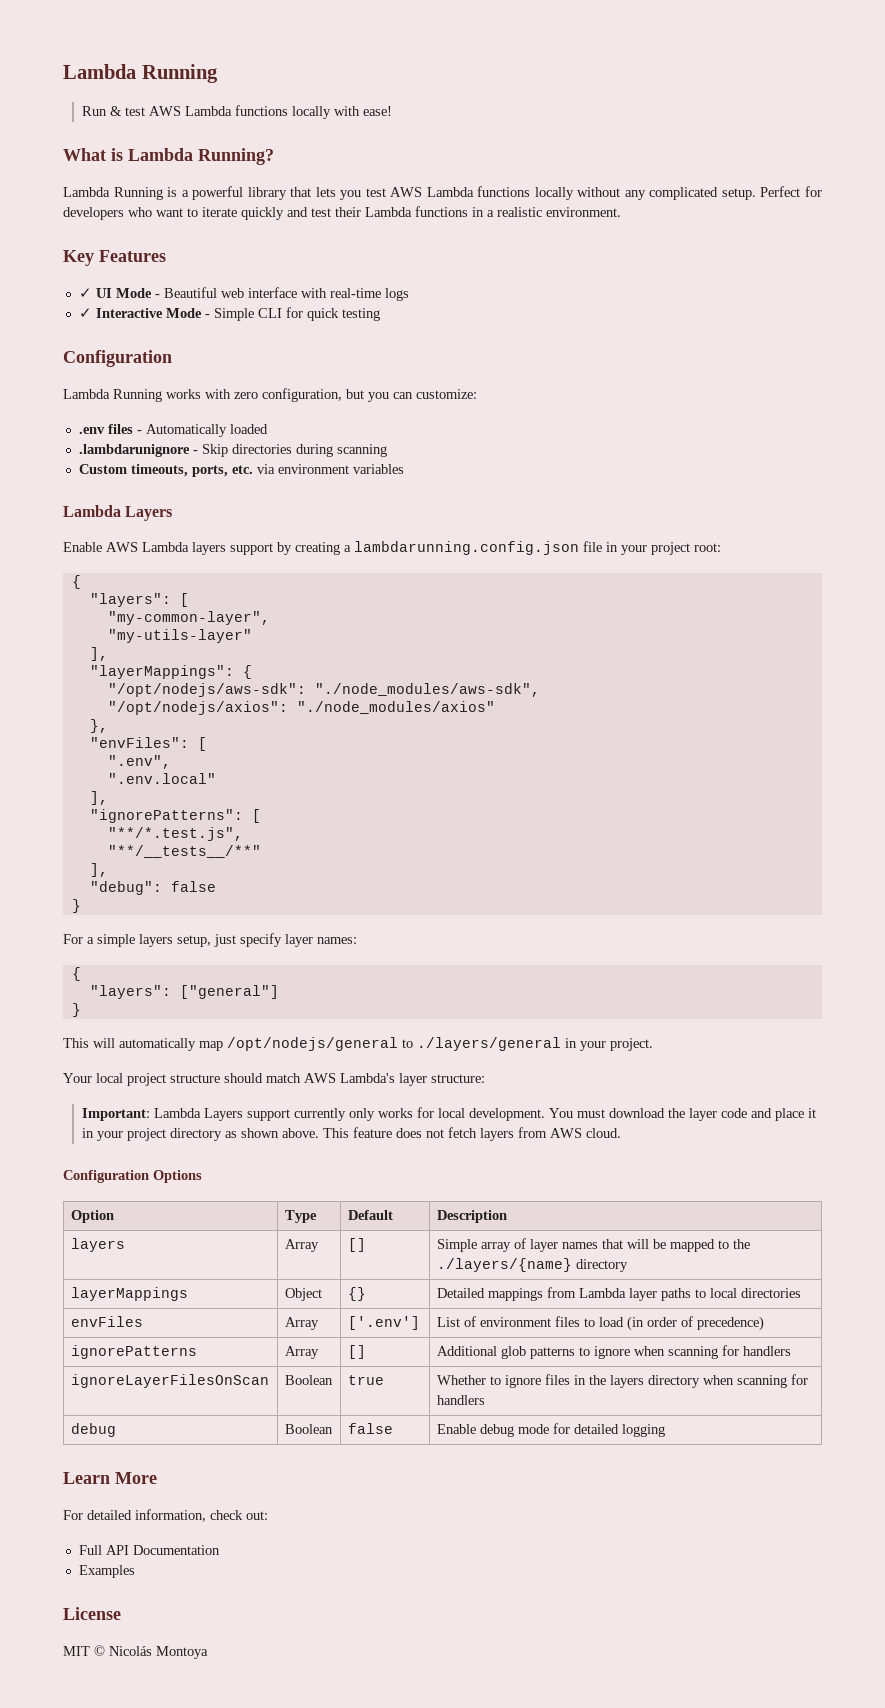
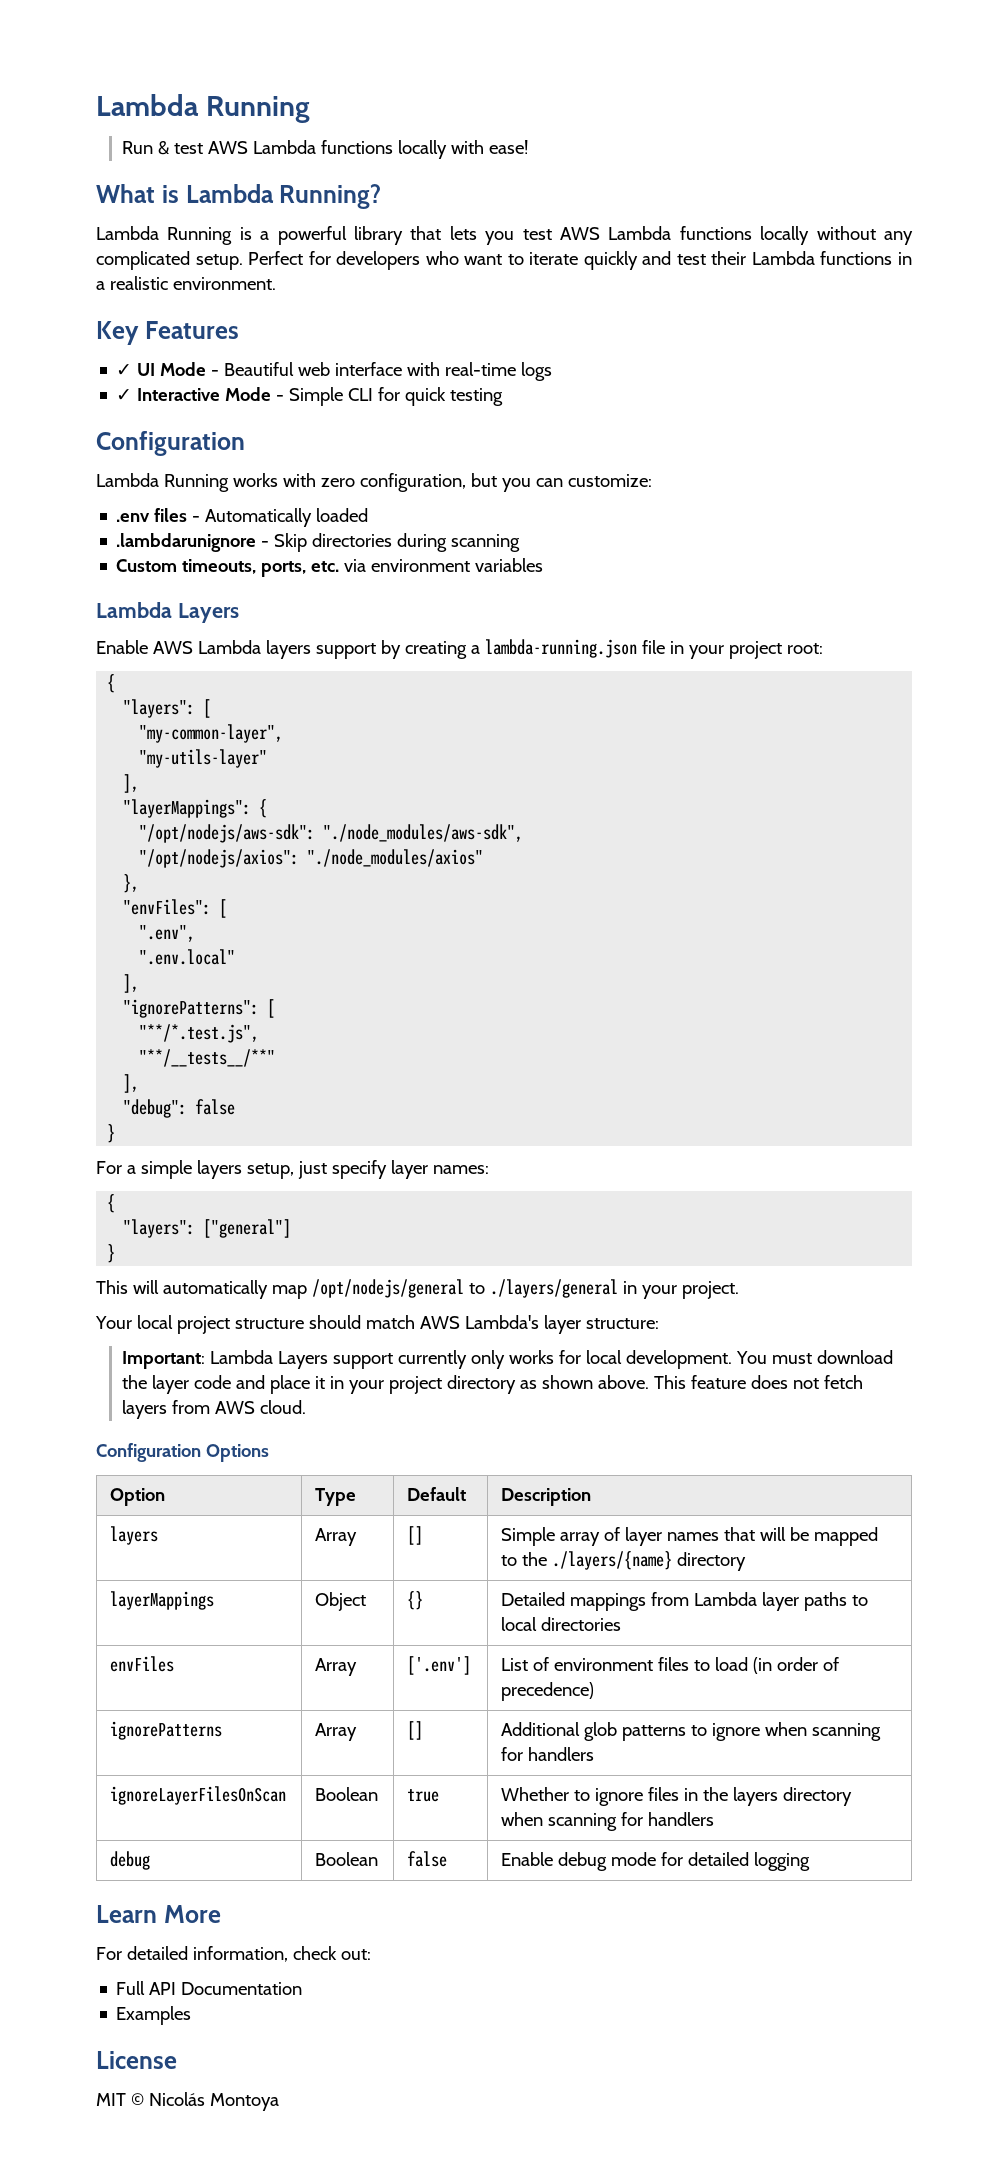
- Enable AWS Lambda layers support by creating a lambdarunning.config.json file in your project root:
+ Enable AWS Lambda layers support by creating a lambda-running.json file in your project root:

